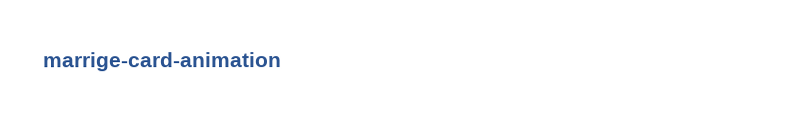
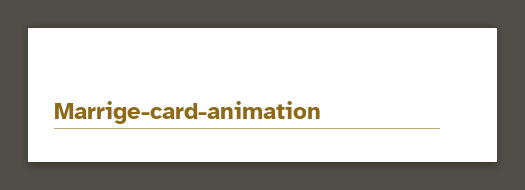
- marrige-card-animation
+ Marrige-card-animation

